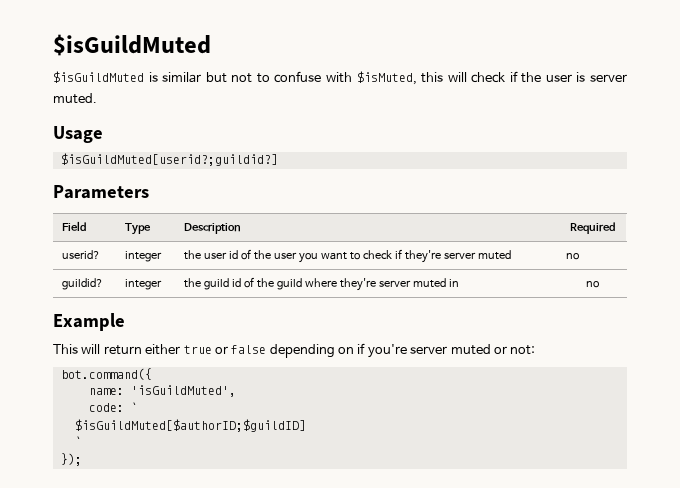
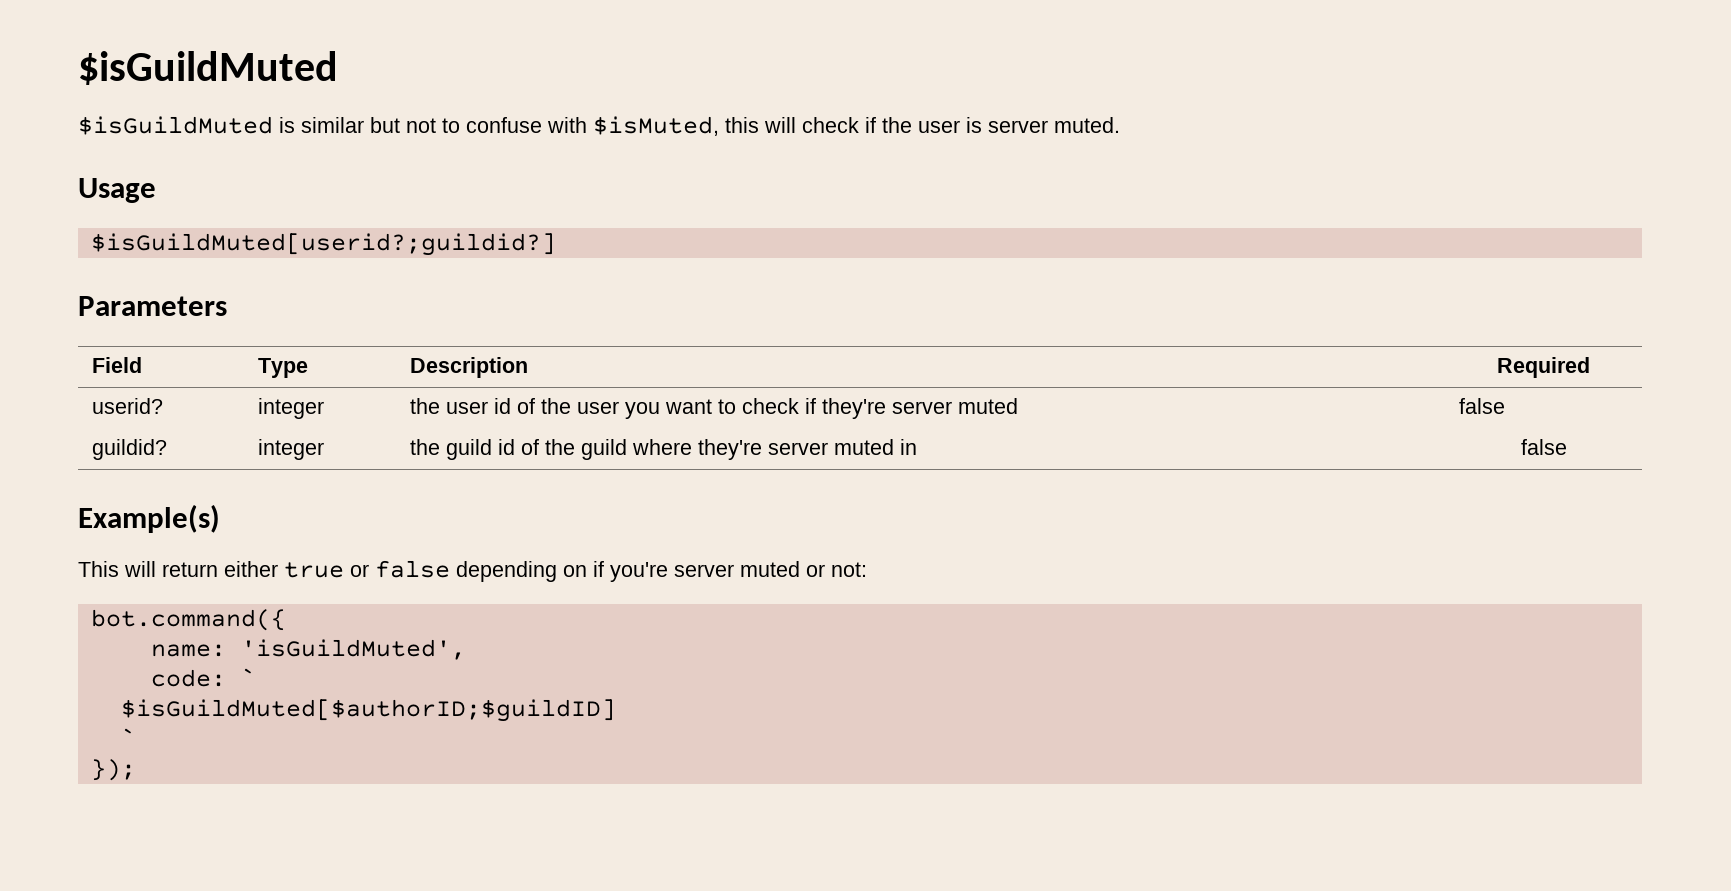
- userid? | integer | the user id of the user you want to check if they're server muted | no
+ userid? | integer | the user id of the user you want to check if they're server muted | false
- guildid? | integer | the guild id of the guild where they're server muted in | no
- Example
+ guildid? | integer | the guild id of the guild where they're server muted in | false
+ Example(s)

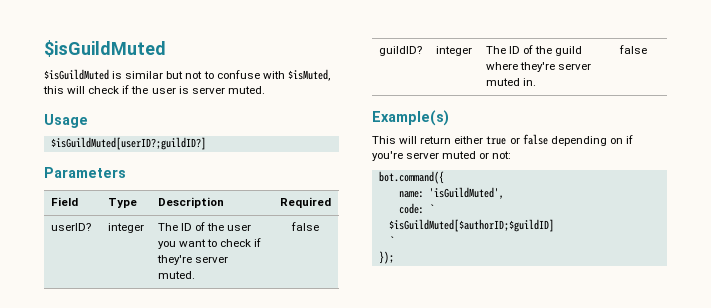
- $isGuildMuted[userid?;guildid?]
+ $isGuildMuted[userID?;guildID?]
- userid? | integer | the user id of the user you want to check if they're server muted | false
- guildid? | integer | the guild id of the guild where they're server muted in | false
+ userID? | integer | The ID of the user you want to check if they're server muted. | false
+ guildID? | integer | The ID of the guild where they're server muted in. | false

